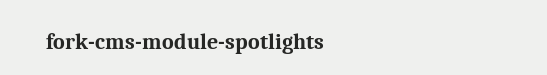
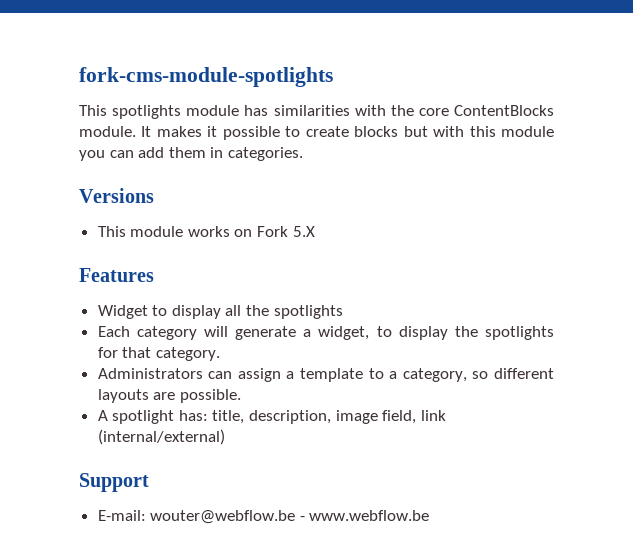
+ This spotlights module has similarities with the core ContentBlocks module. It makes it possible to create blocks but with this module you can add them in categories.
+ Versions
+ This module works on Fork 5.X
+ Features
+ Widget to display all the spotlights
+ Each category will generate a widget, to display the spotlights for that category.
+ Administrators can assign a template to a category, so different layouts are possible.
+ A spotlight has: title, description, image field, link (internal/external)
+ Support
+ E-mail: wouter@webflow.be - www.webflow.be

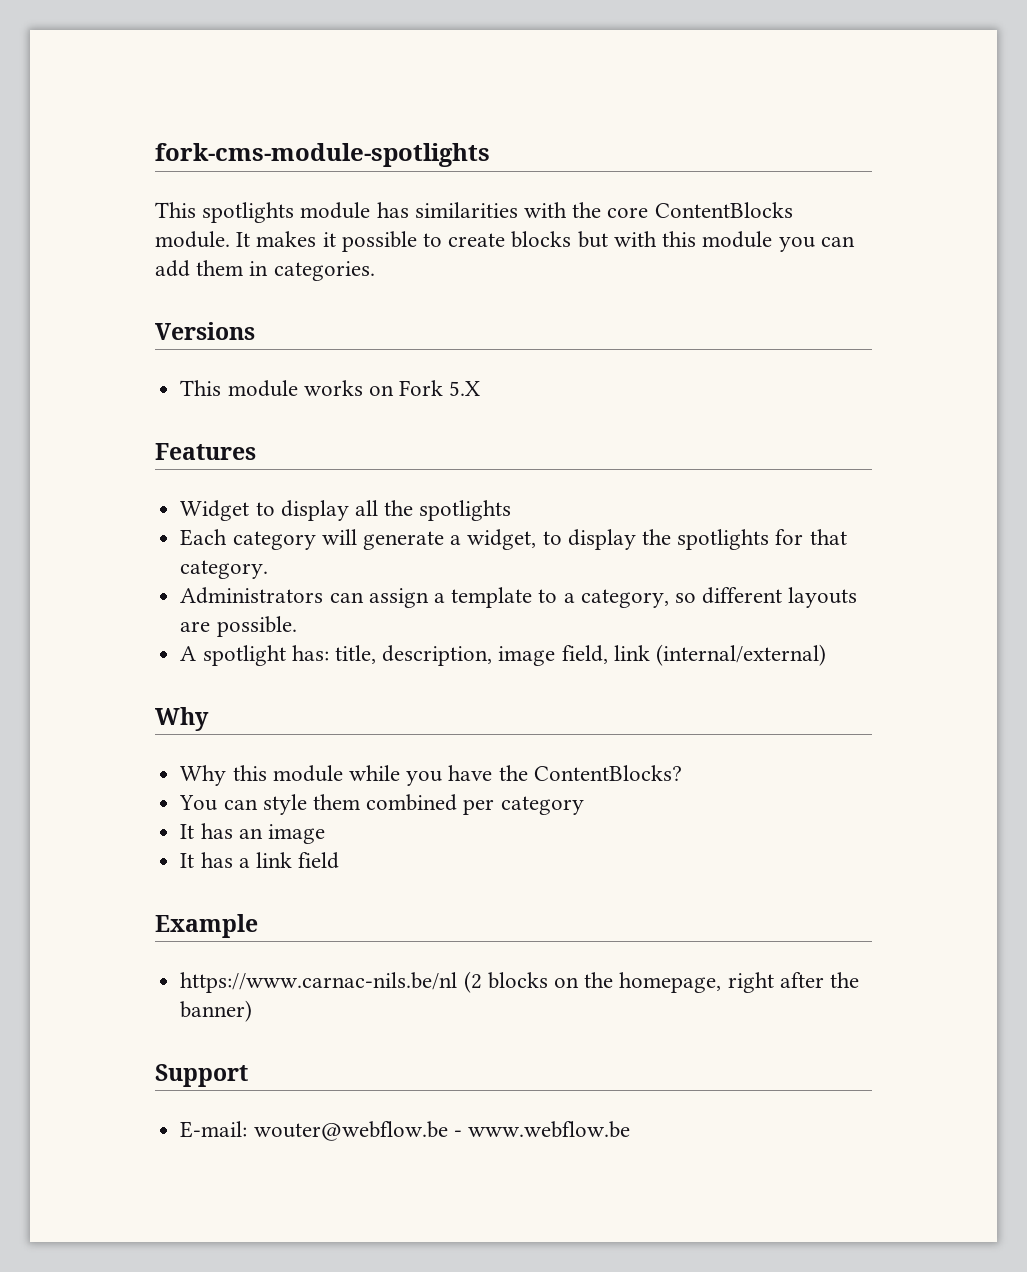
  A spotlight has: title, description, image field, link (internal/external)
+ Why
+ Why this module while you have the ContentBlocks?
+ You can style them combined per category
+ It has an image
+ It has a link field
+ Example
+ https://www.carnac-nils.be/nl (2 blocks on the homepage, right after the banner)

